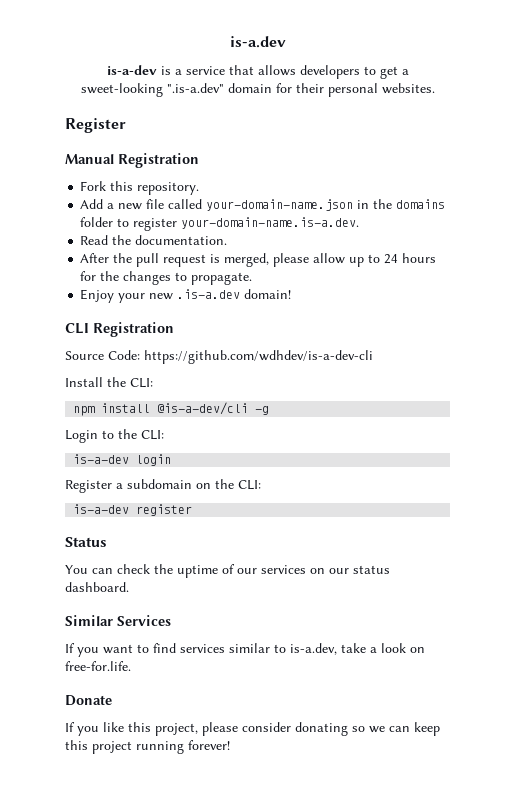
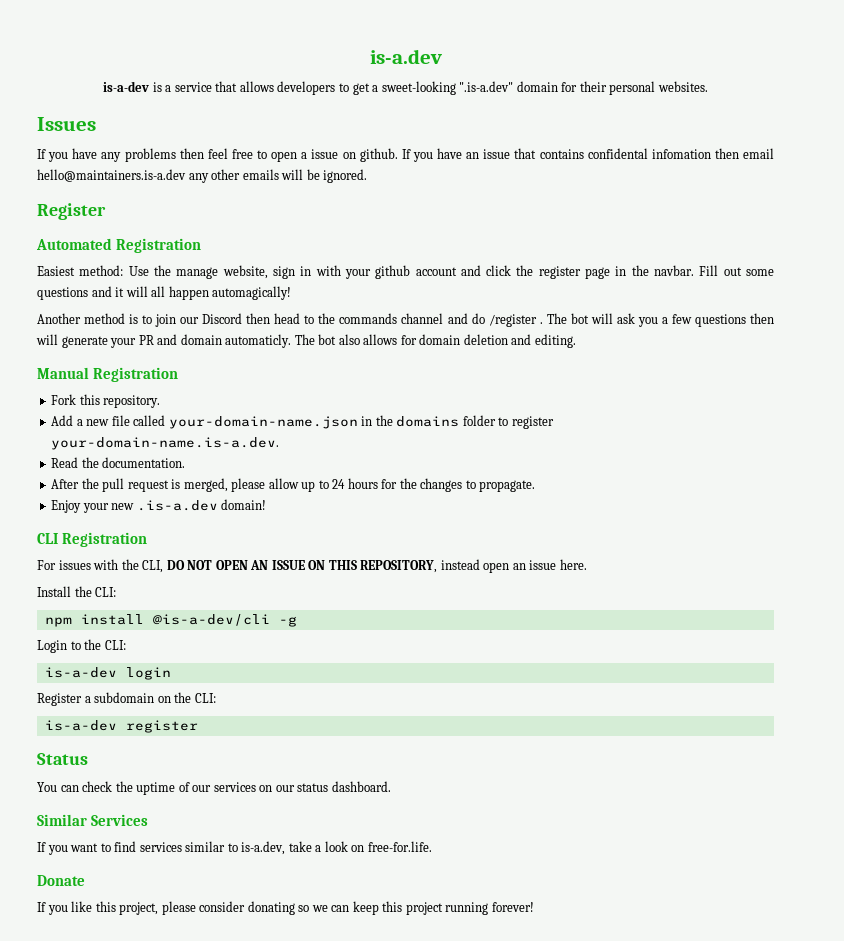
  is-a-dev is a service that allows developers to get a sweet-looking ".is-a.dev" domain for their personal websites.
+ Issues
+ If you have any problems then feel free to open a issue on github. If you have an issue that contains confidental infomation then email hello@maintainers.is-a.dev any other emails will be ignored.
  Register
+ Automated Registration
+ Easiest method: Use the manage website, sign in with your github account and click the register page in the navbar. Fill out some questions and it will all happen automagically!
+ Another method is to join our Discord then head to the commands channel and do /register . The bot will ask you a few questions then will generate your PR and domain automaticly. The bot also allows for domain deletion and editing.
- Source Code: https://github.com/wdhdev/is-a-dev-cli
+ For issues with the CLI, DO NOT OPEN AN ISSUE ON THIS REPOSITORY, instead open an issue here.

